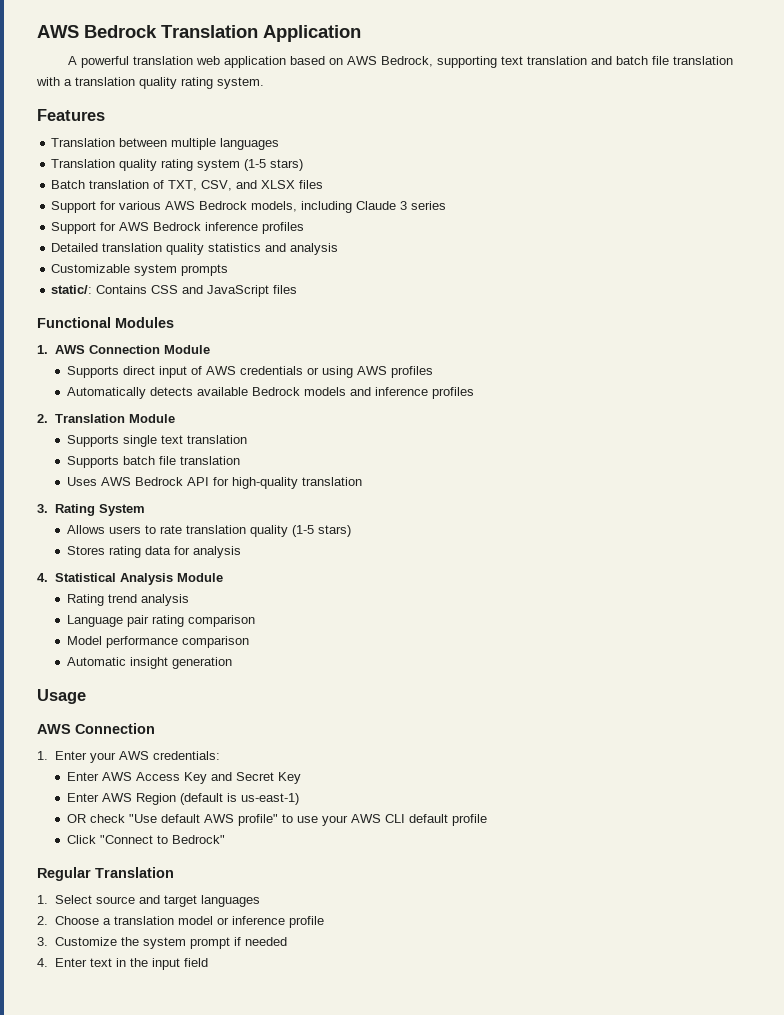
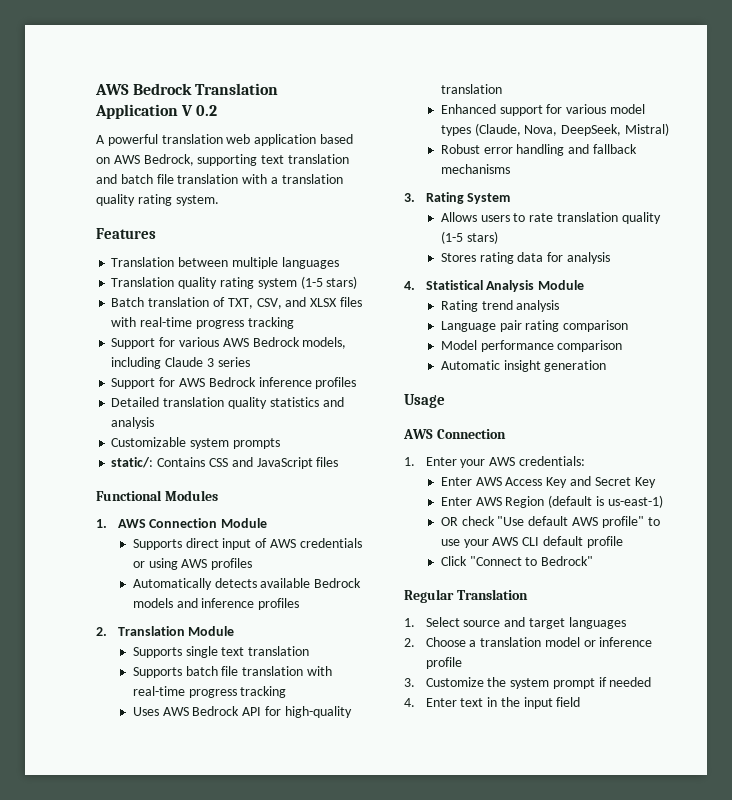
- AWS Bedrock Translation Application
+ AWS Bedrock Translation Application V 0.2
- Batch translation of TXT, CSV, and XLSX files
+ Batch translation of TXT, CSV, and XLSX files with real-time progress tracking
- Supports batch file translation
+ Supports batch file translation with real-time progress tracking
+ Enhanced support for various model types (Claude, Nova, DeepSeek, Mistral)
+ Robust error handling and fallback mechanisms

